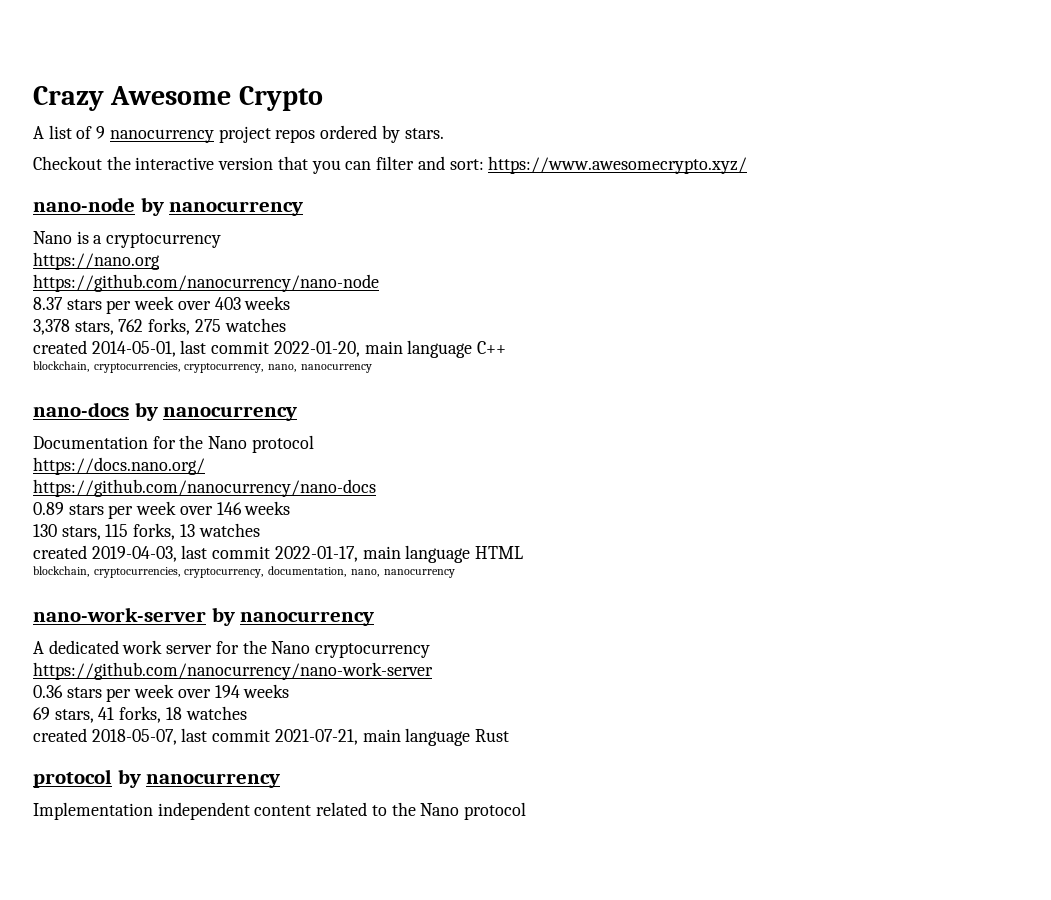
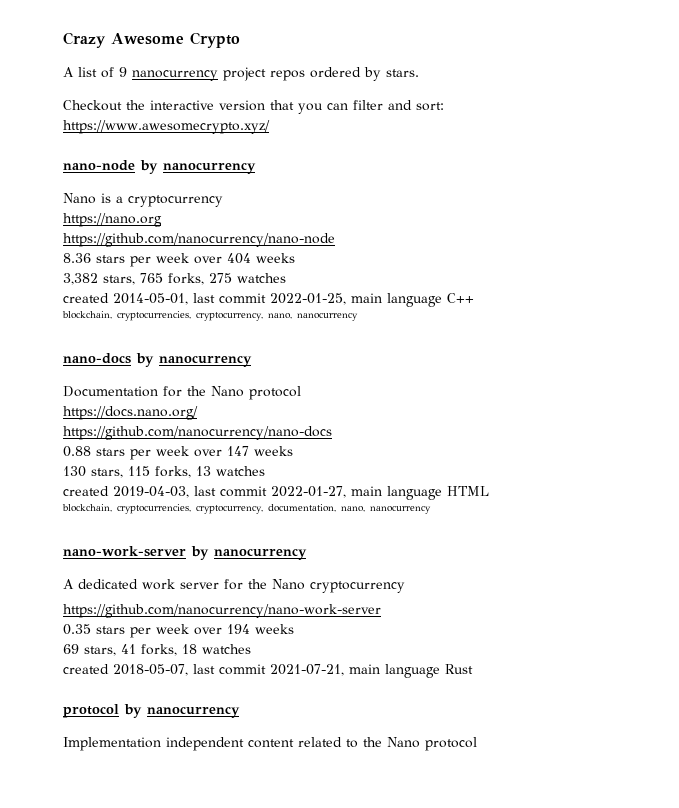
- 8.37 stars per week over 403 weeks
- 3,378 stars, 762 forks, 275 watches
+ 8.36 stars per week over 404 weeks
+ 3,382 stars, 765 forks, 275 watches
- created 2014-05-01, last commit 2022-01-20, main language C++
+ created 2014-05-01, last commit 2022-01-25, main language C++
- 0.89 stars per week over 146 weeks
+ 0.88 stars per week over 147 weeks
- created 2019-04-03, last commit 2022-01-17, main language HTML
+ created 2019-04-03, last commit 2022-01-27, main language HTML
- 0.36 stars per week over 194 weeks
+ 0.35 stars per week over 194 weeks

